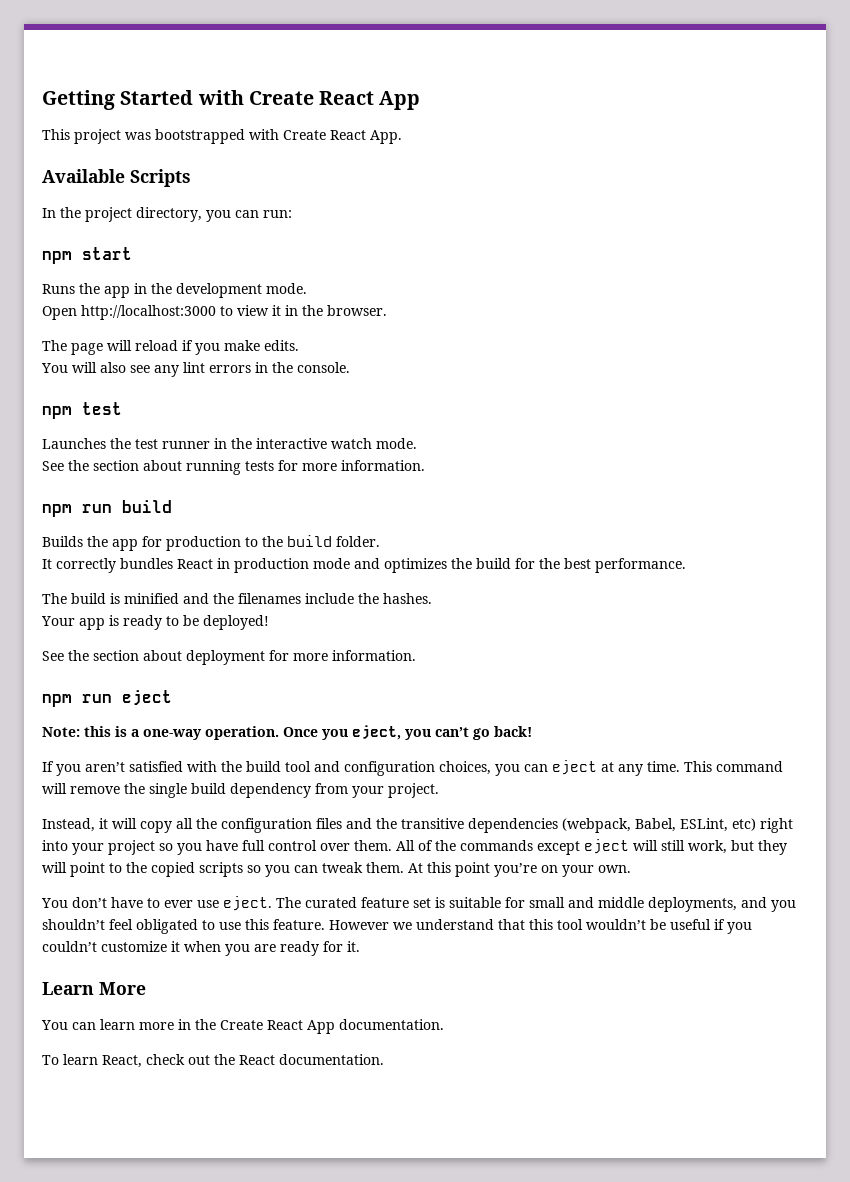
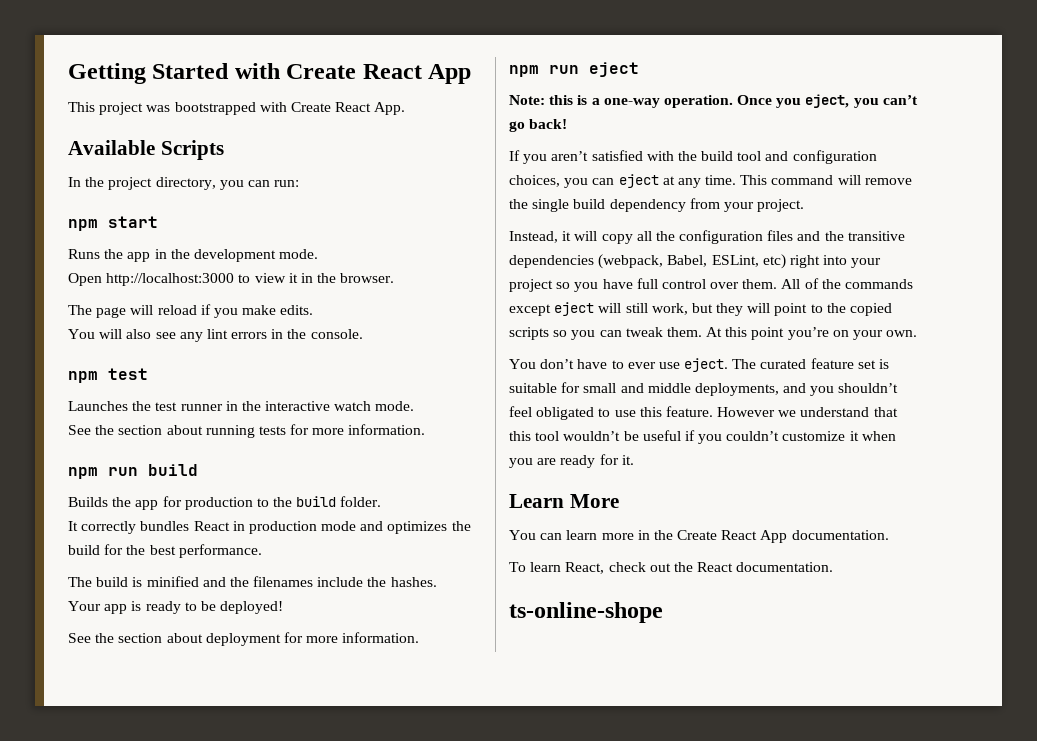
+ ts-online-shope

